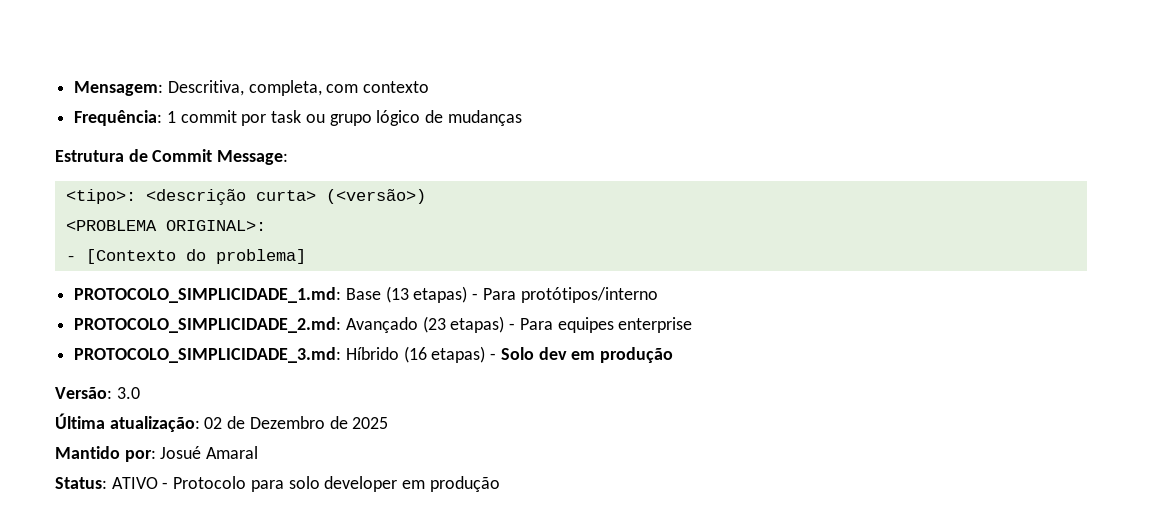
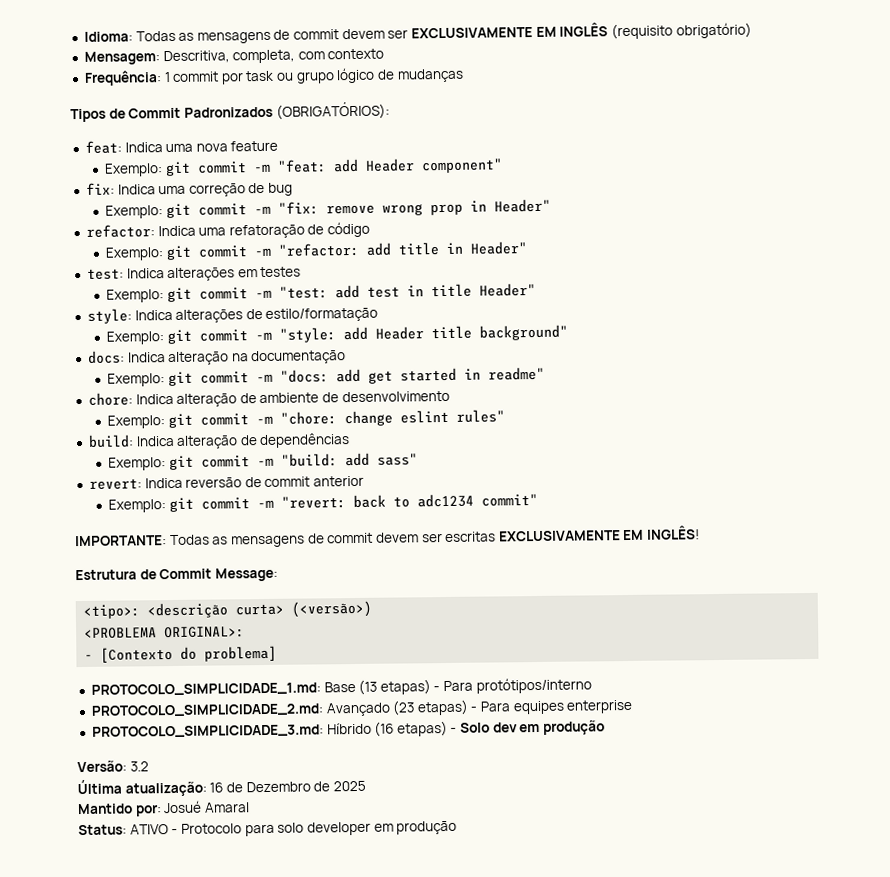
+ Idioma: Todas as mensagens de commit devem ser EXCLUSIVAMENTE EM INGLÊS (requisito obrigatório)
+ Tipos de Commit Padronizados (OBRIGATÓRIOS):
+ feat: Indica uma nova feature
+ Exemplo: git commit -m "feat: add Header component"
+ fix: Indica uma correção de bug
+ Exemplo: git commit -m "fix: remove wrong prop in Header"
+ refactor: Indica uma refatoração de código
+ Exemplo: git commit -m "refactor: add title in Header"
+ test: Indica alterações em testes
+ Exemplo: git commit -m "test: add test in title Header"
+ style: Indica alterações de estilo/formatação
+ Exemplo: git commit -m "style: add Header title background"
+ docs: Indica alteração na documentação
+ Exemplo: git commit -m "docs: add get started in readme"
+ chore: Indica alteração de ambiente de desenvolvimento
+ Exemplo: git commit -m "chore: change eslint rules"
+ build: Indica alteração de dependências
+ Exemplo: git commit -m "build: add sass"
+ revert: Indica reversão de commit anterior
+ Exemplo: git commit -m "revert: back to adc1234 commit"
+ IMPORTANTE: Todas as mensagens de commit devem ser escritas EXCLUSIVAMENTE EM INGLÊS!
- Versão: 3.0
+ Versão: 3.2
- Última atualização: 02 de Dezembro de 2025
+ Última atualização: 16 de Dezembro de 2025

